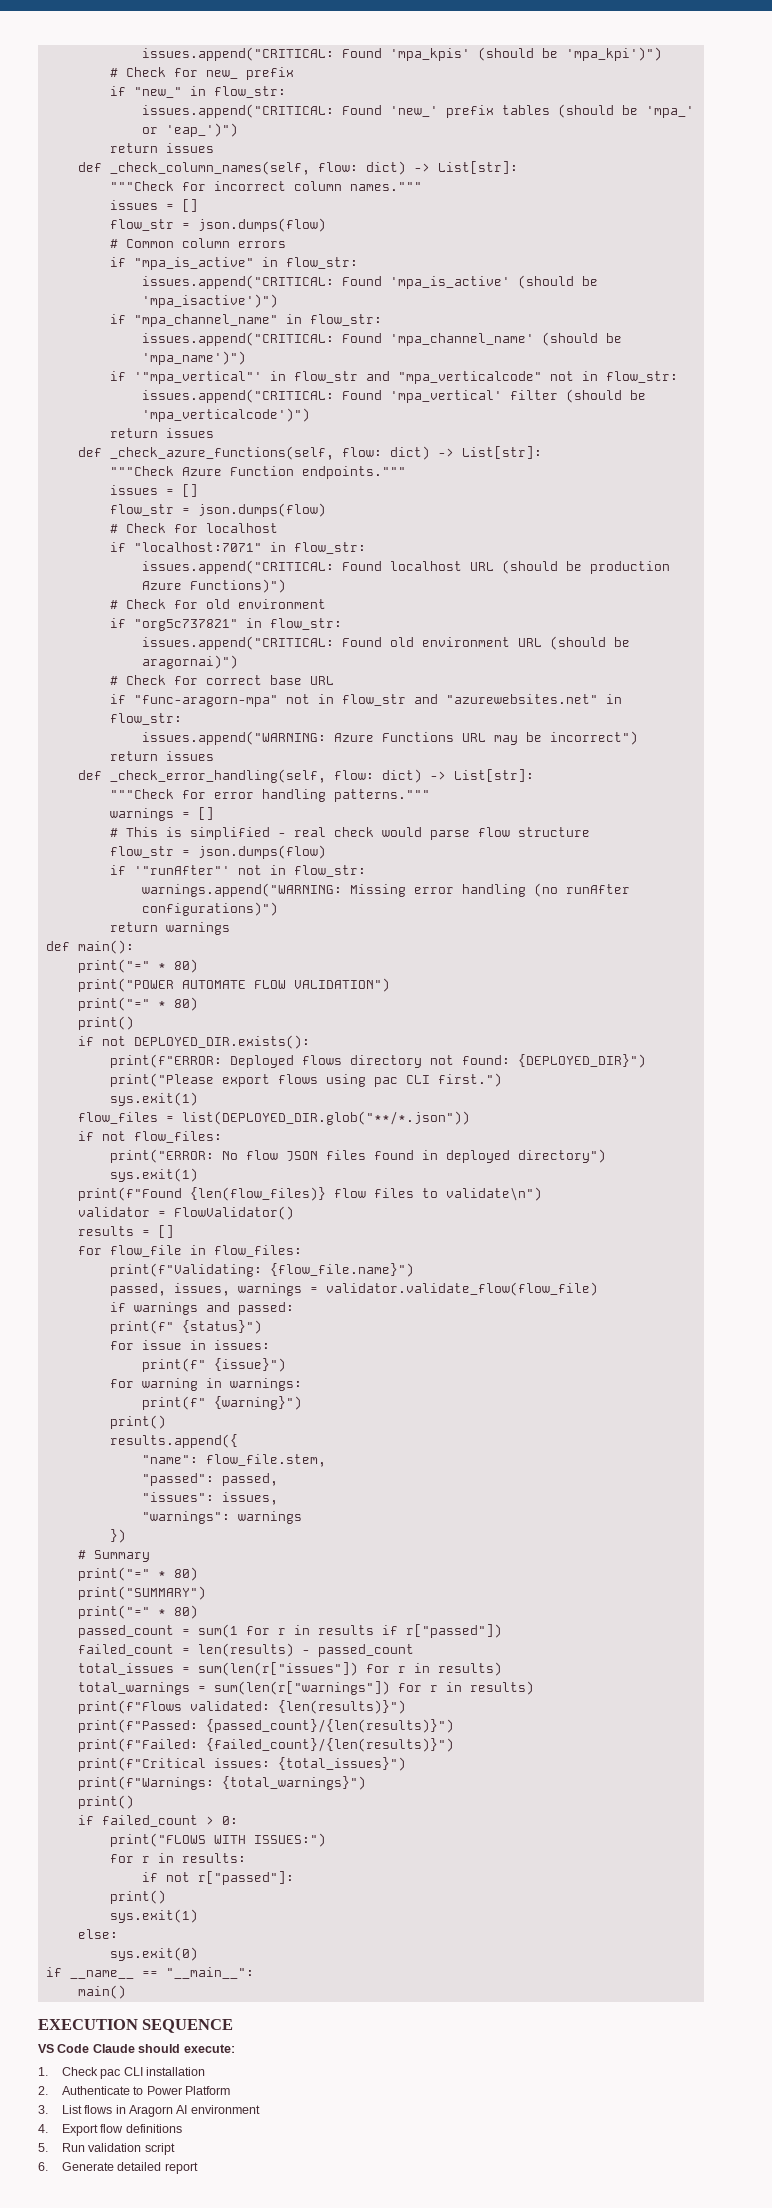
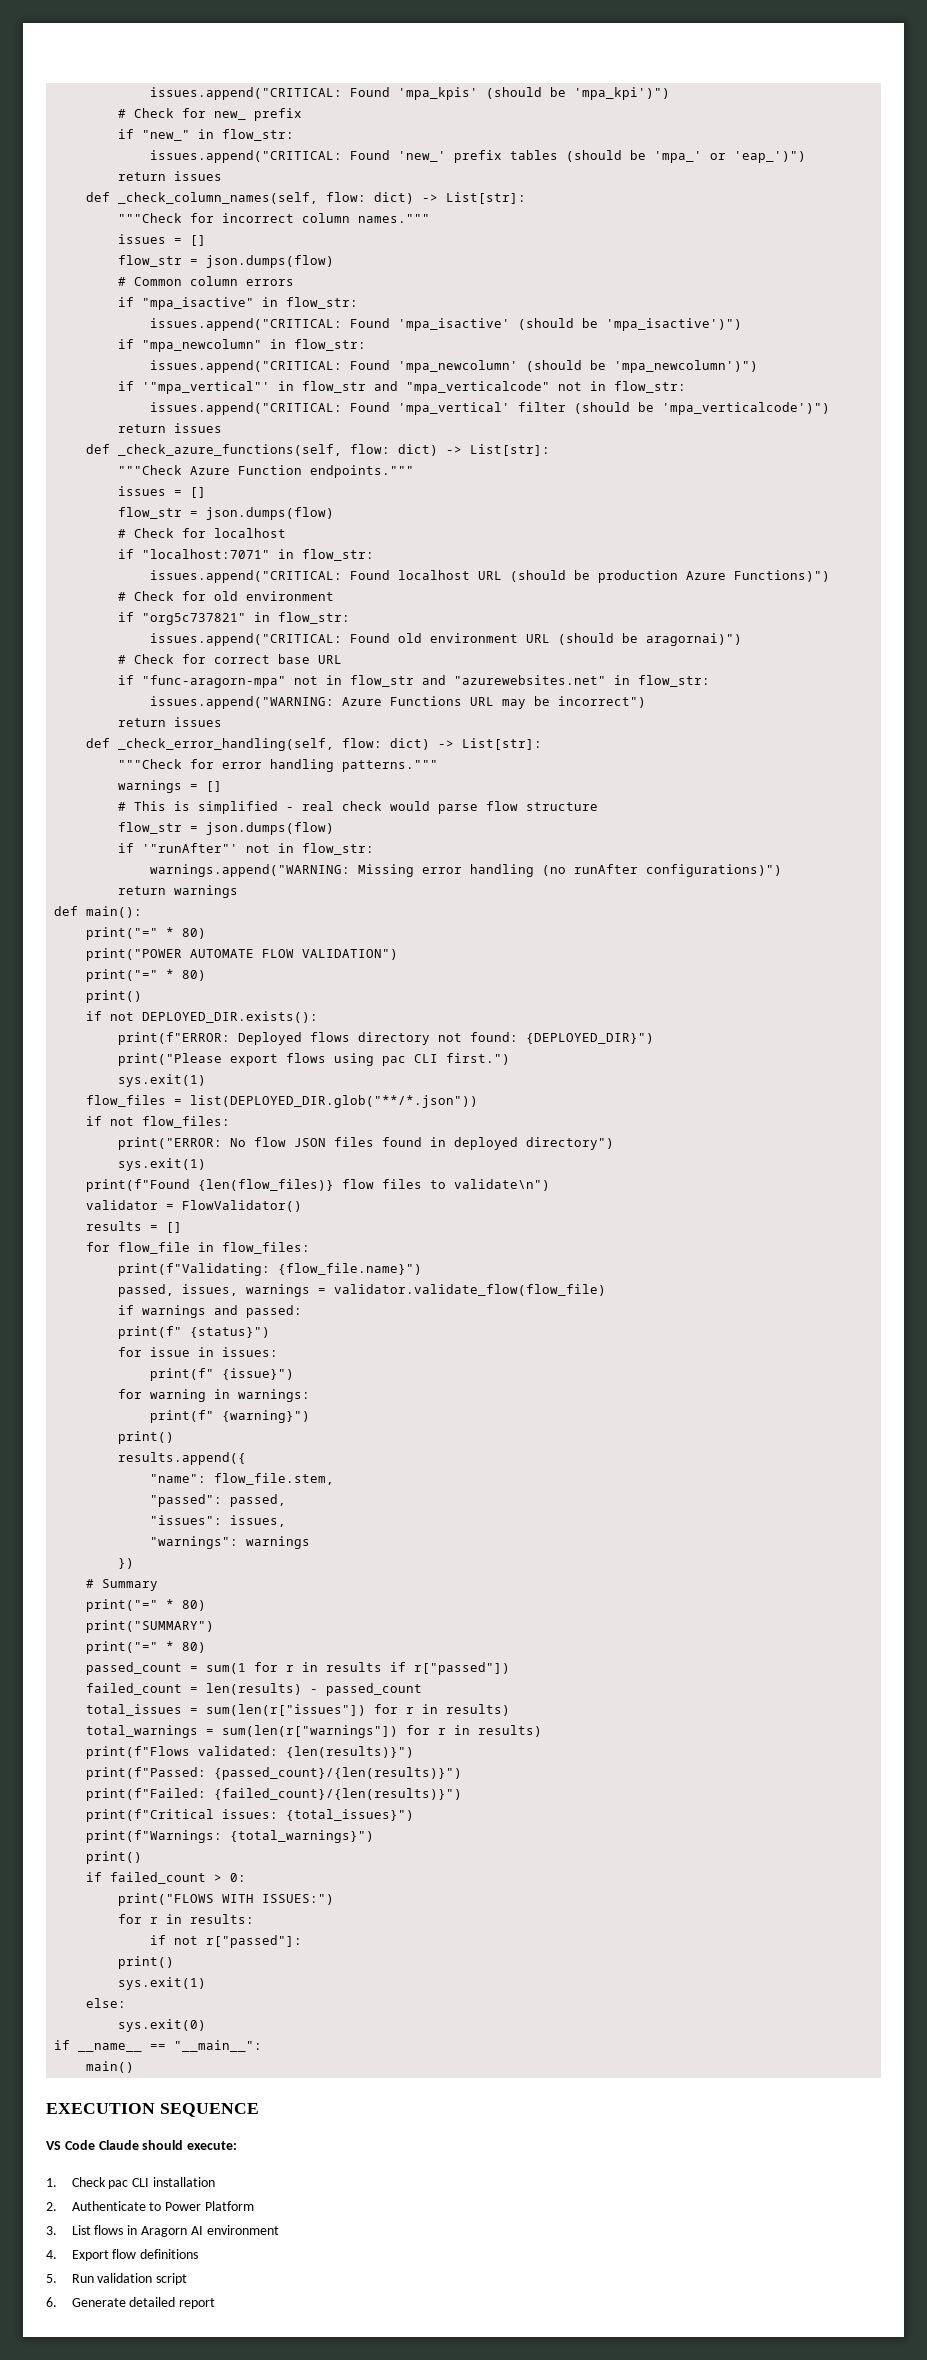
- if "mpa_is_active" in flow_str:
- issues.append("CRITICAL: Found 'mpa_is_active' (should be 'mpa_isactive')")
+ if "mpa_isactive" in flow_str:
+ issues.append("CRITICAL: Found 'mpa_isactive' (should be 'mpa_isactive')")
- if "mpa_channel_name" in flow_str:
- issues.append("CRITICAL: Found 'mpa_channel_name' (should be 'mpa_name')")
+ if "mpa_newcolumn" in flow_str:
+ issues.append("CRITICAL: Found 'mpa_newcolumn' (should be 'mpa_newcolumn')")

